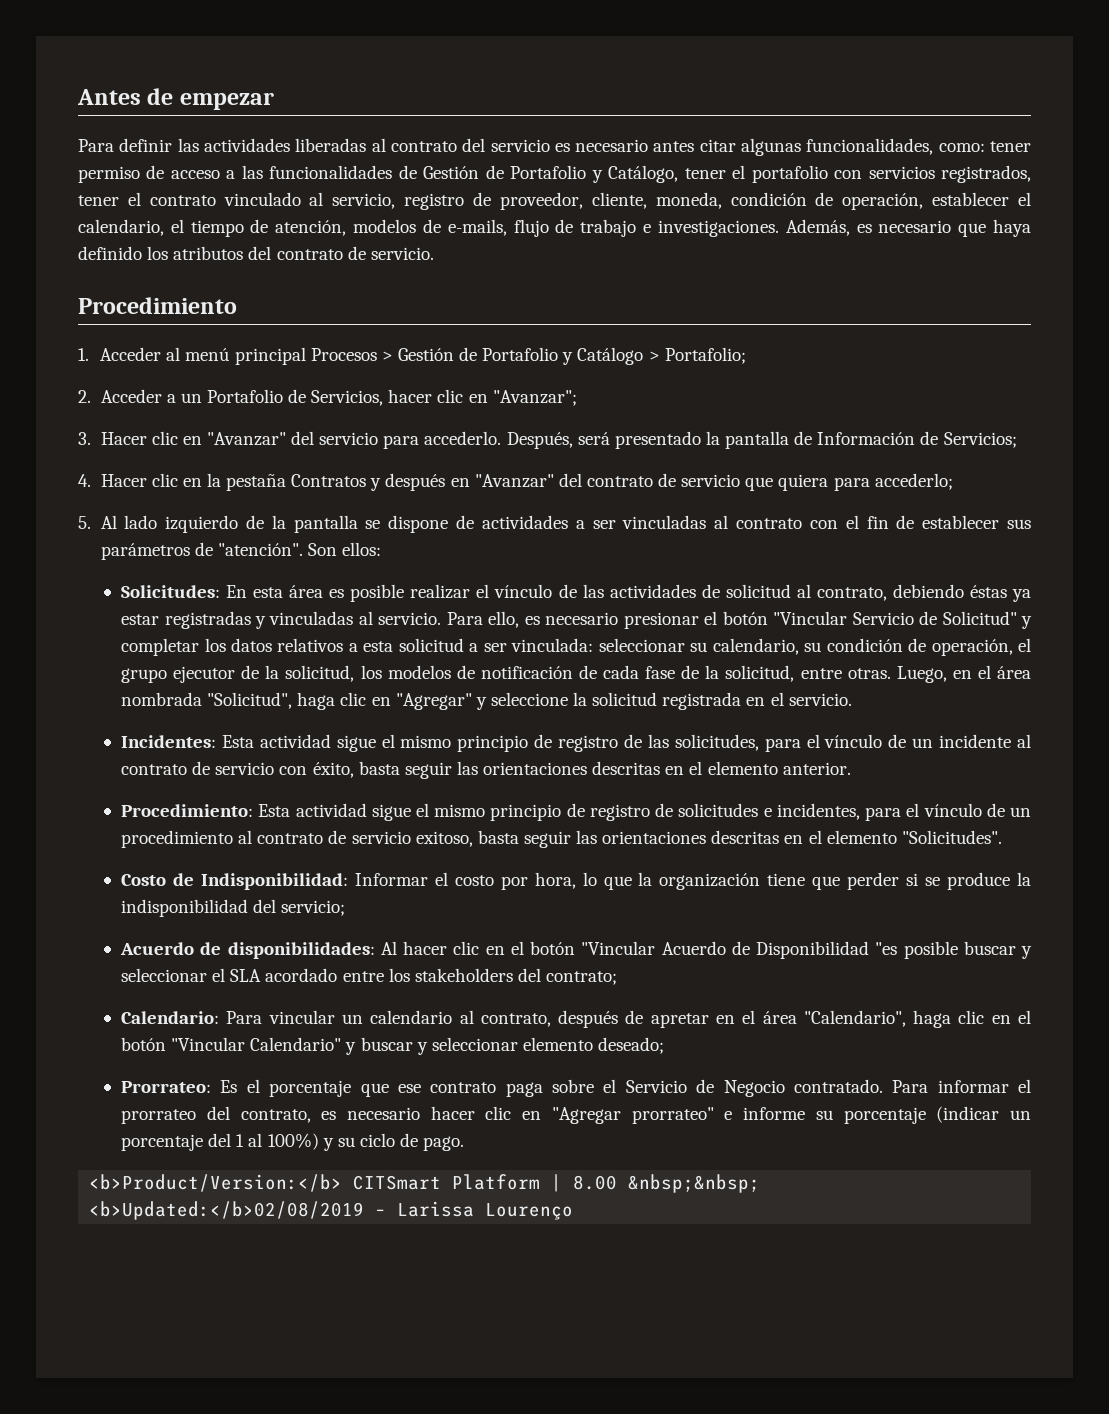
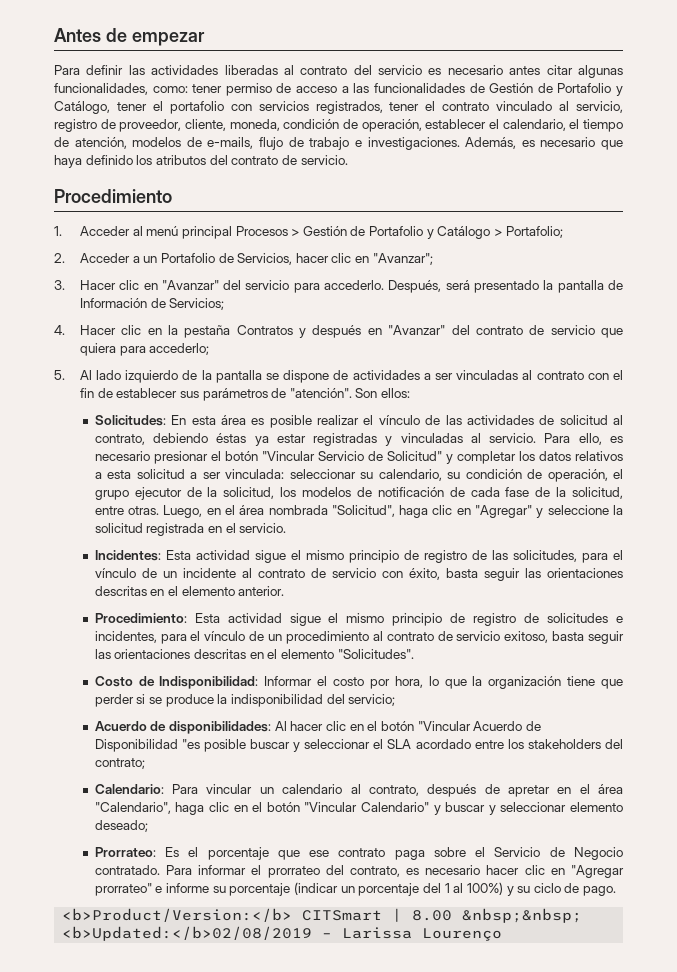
- <b>Product/Version:</b> CITSmart Platform | 8.00 &nbsp;&nbsp;
+ <b>Product/Version:</b> CITSmart | 8.00 &nbsp;&nbsp;

